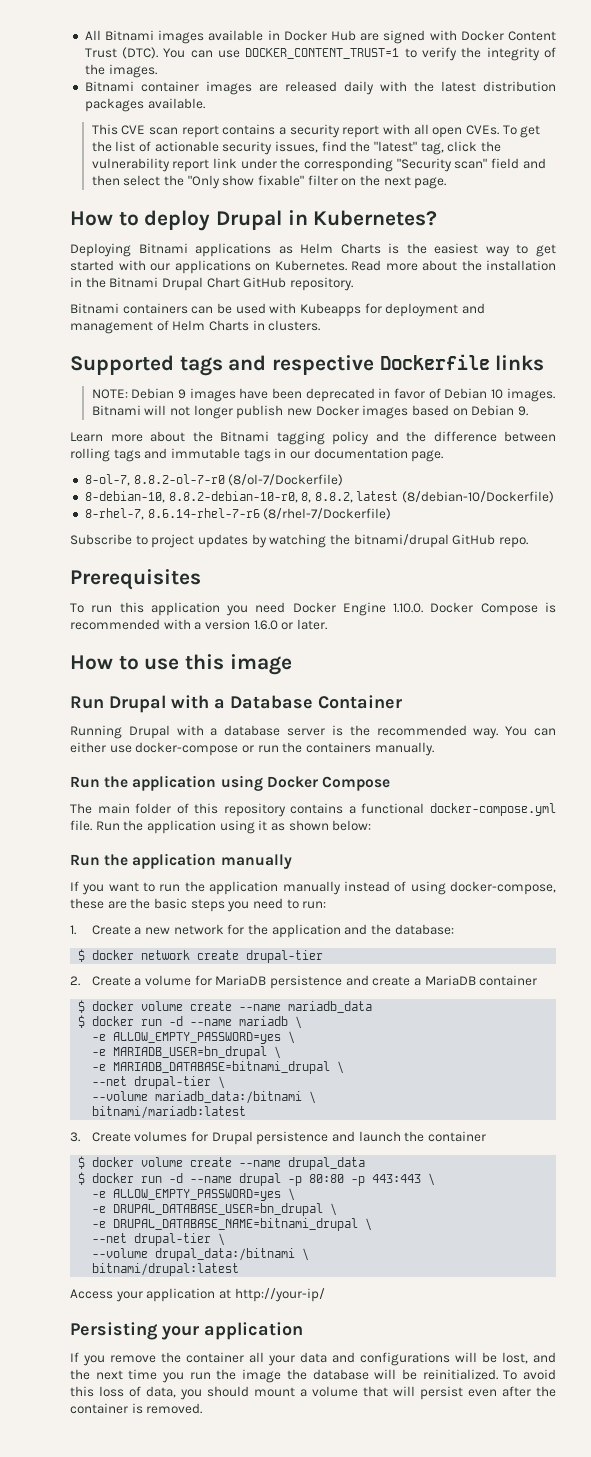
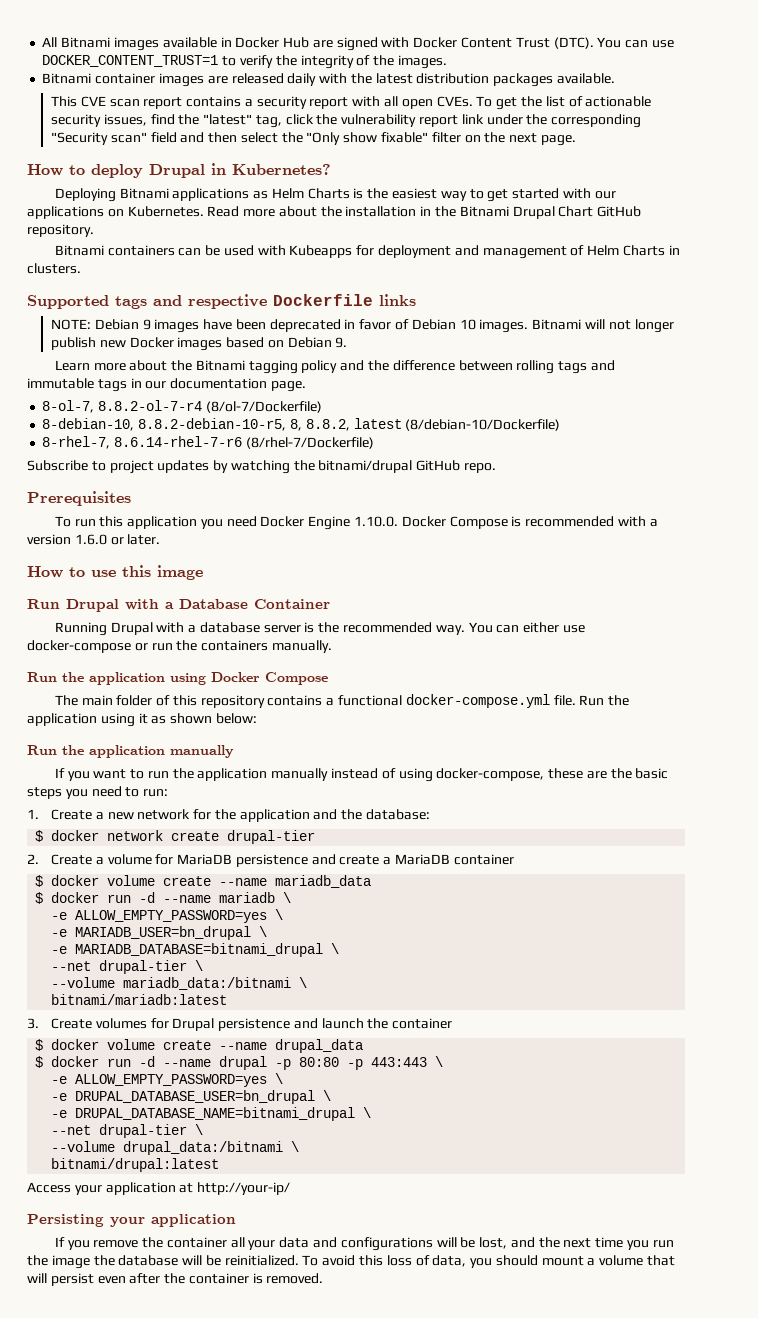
- 8-ol-7, 8.8.2-ol-7-r0 (8/ol-7/Dockerfile)
+ 8-ol-7, 8.8.2-ol-7-r4 (8/ol-7/Dockerfile)
- 8-debian-10, 8.8.2-debian-10-r0, 8, 8.8.2, latest (8/debian-10/Dockerfile)
+ 8-debian-10, 8.8.2-debian-10-r5, 8, 8.8.2, latest (8/debian-10/Dockerfile)

